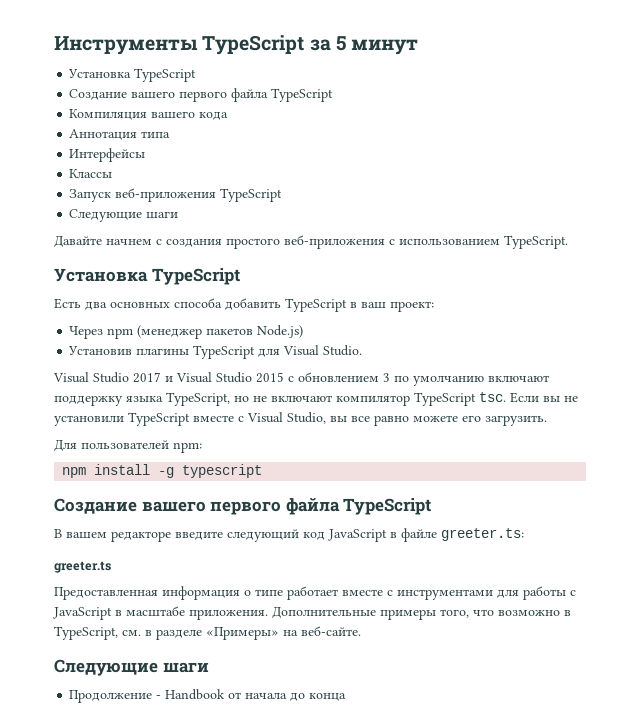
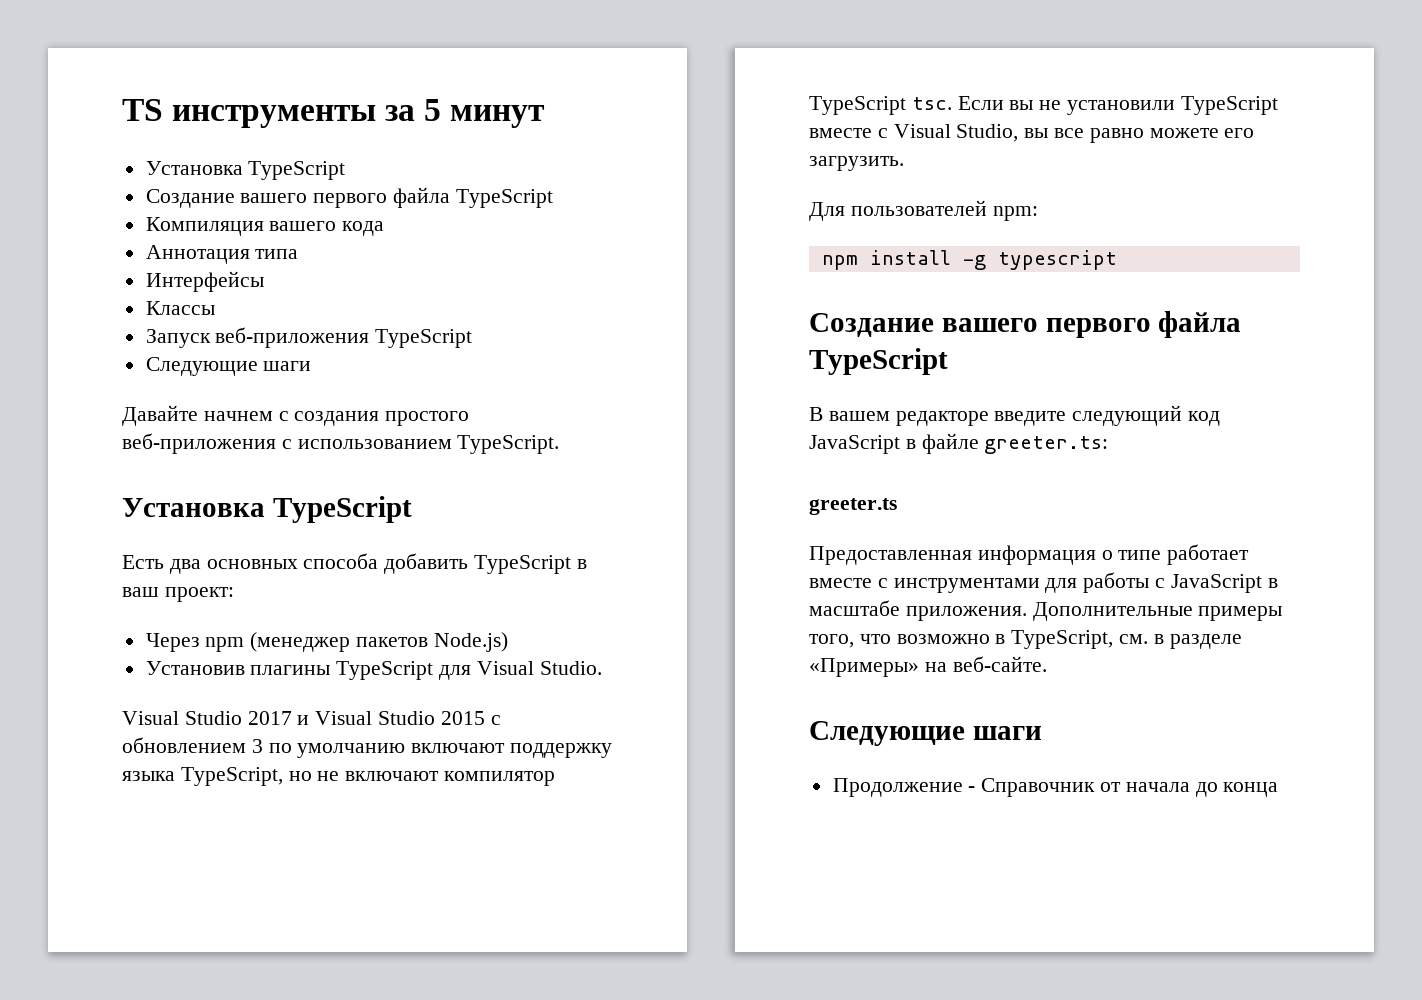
- Инструменты TypeScript за 5 минут
+ TS инструменты за 5 минут
- Продолжение - Handbook от начала до конца
+ Продолжение - Справочник от начала до конца

